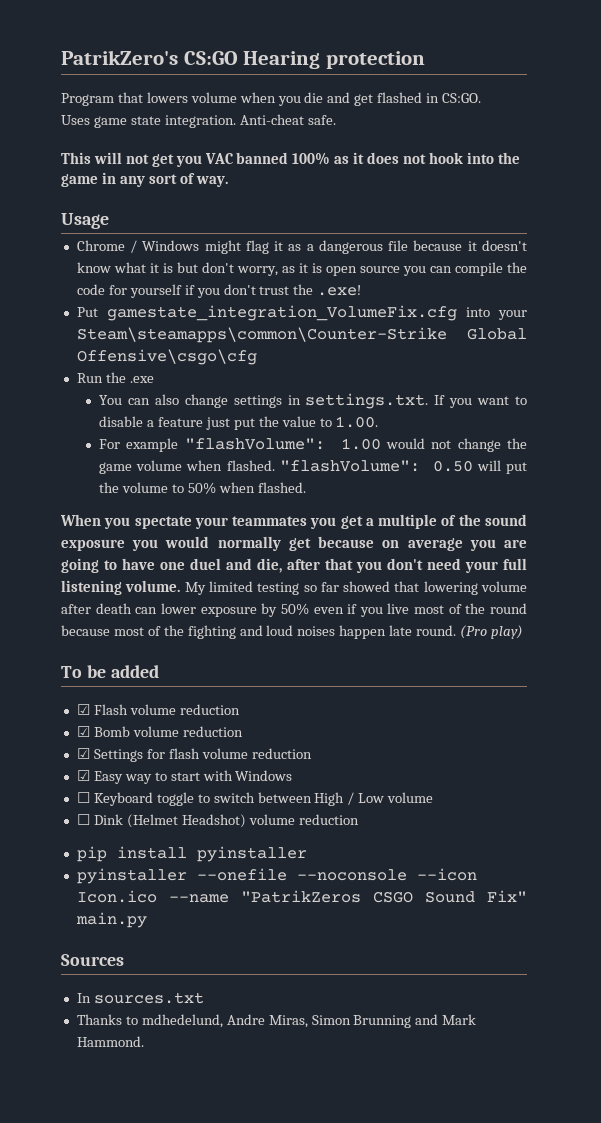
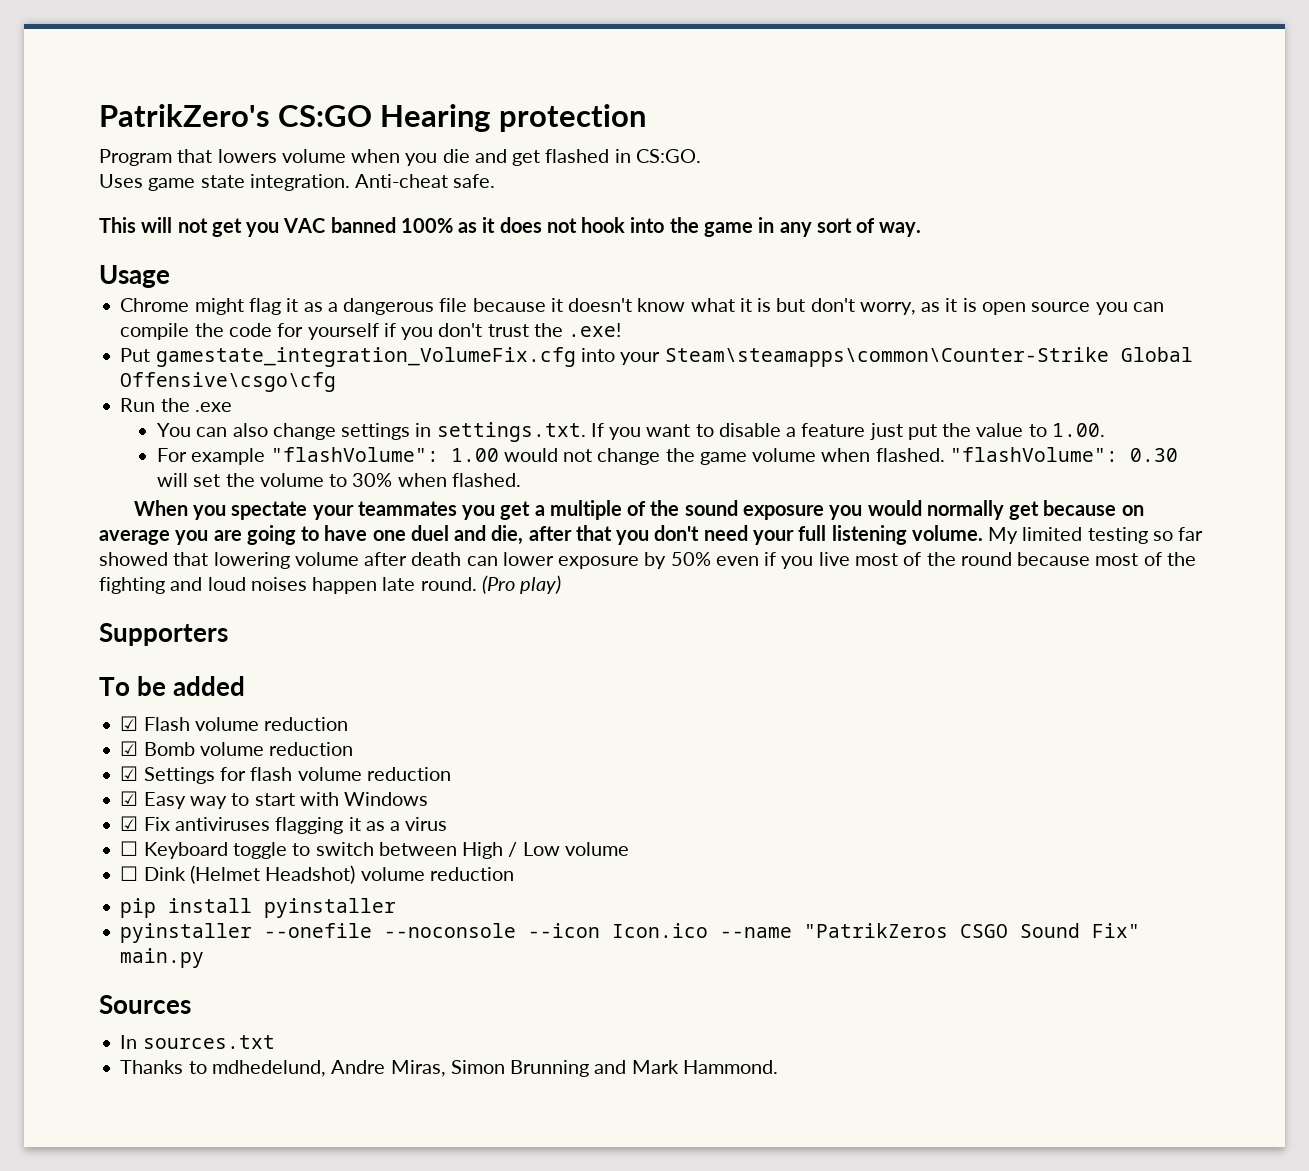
- Chrome / Windows might flag it as a dangerous file because it doesn't know what it is but don't worry, as it is open source you can compile the code for yourself if you don't trust the .exe!
+ Chrome might flag it as a dangerous file because it doesn't know what it is but don't worry, as it is open source you can compile the code for yourself if you don't trust the .exe!
- "flashVolume": 0.50 will put the volume to 50% when flashed.
+ "flashVolume": 0.30 will set the volume to 30% when flashed.
+ Supporters
+ ☑ Fix antiviruses flagging it as a virus

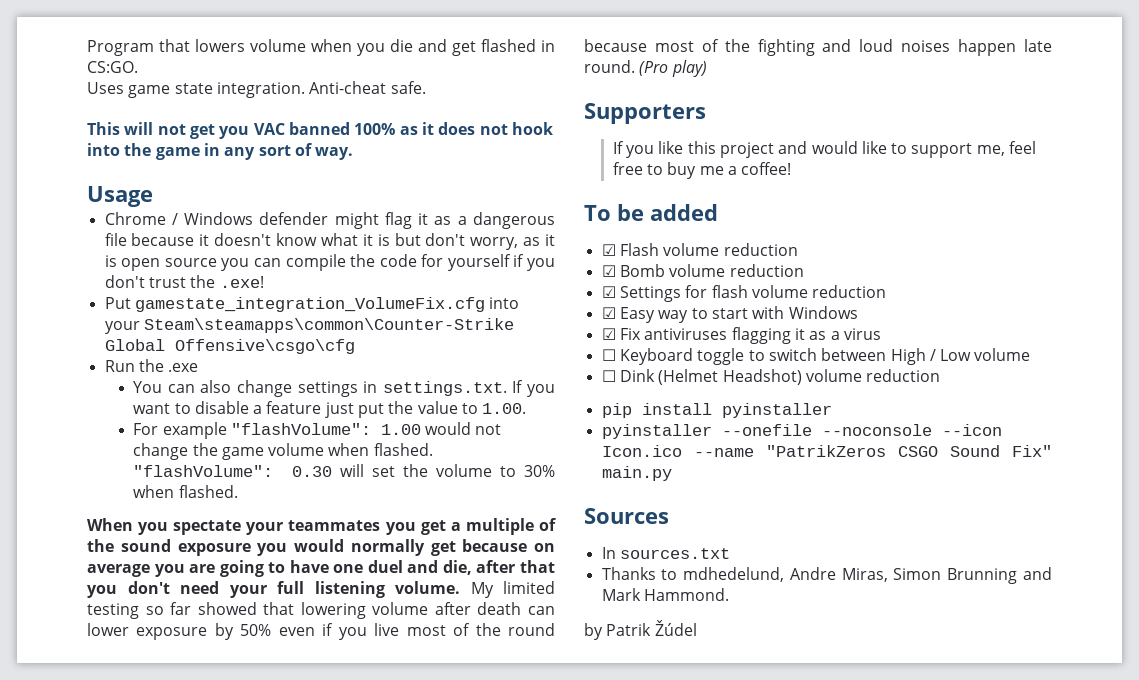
- PatrikZero's CS:GO Hearing protection
- Chrome might flag it as a dangerous file because it doesn't know what it is but don't worry, as it is open source you can compile the code for yourself if you don't trust the .exe!
+ Chrome / Windows defender might flag it as a dangerous file because it doesn't know what it is but don't worry, as it is open source you can compile the code for yourself if you don't trust the .exe!
+ If you like this project and would like to support me, feel free to buy me a coffee!
+ by Patrik Žúdel

